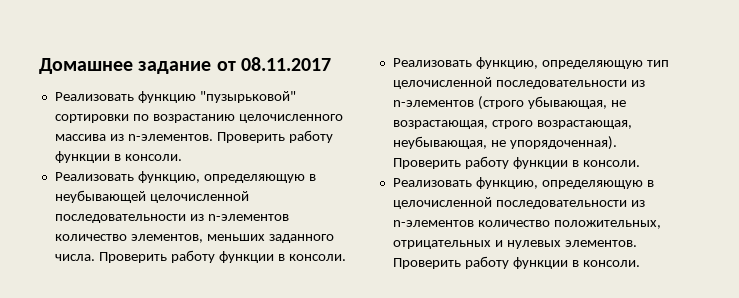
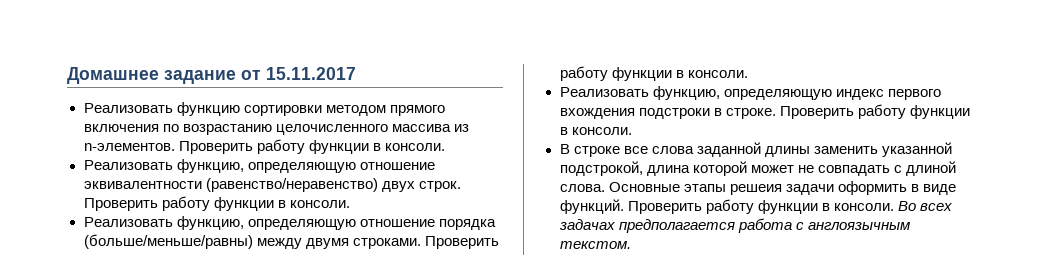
- Домашнее задание от 08.11.2017
+ Домашнее задание от 15.11.2017
- Реализовать функцию "пузырьковой" сортировки по возрастанию целочисленного массива из n-элементов.
+ Реализовать функцию сортировки методом прямого включения по возрастанию целочисленного массива из n-элементов.
- Реализовать функцию, определяющую в неубывающей целочисленной последовательности из n-элементов количество элементов, меньших заданного числа. Проверить работу функции в консоли.
- Реализовать функцию, определяющую тип целочисленной последовательности из n-элементов (строго убывающая, не возрастающая, строго возрастающая, неубывающая, не упорядоченная). Проверить работу функции в консоли.
- Реализовать функцию, определяющую в целочисленной последовательности из n-элементов количество положительных, отрицательных и нулевых элементов. Проверить работу функции в консоли.
+ Реализовать функцию, определяющую отношение эквивалентности (равенство/неравенство) двух строк. Проверить работу функции в консоли.
+ Реализовать функцию, определяющую отношение порядка (больше/меньше/равны) между двумя строками. Проверить работу функции в консоли.
+ Реализовать функцию, определяющую индекс первого вхождения подстроки в строке. Проверить работу функции в консоли.
+ В строке все слова заданной длины заменить указанной подстрокой, длина которой может не совпадать с длиной слова. Основные этапы решеия задачи оформить в виде функций. Проверить работу функции в консоли. Во всех задачах предполагается работа с англоязычным текстом.

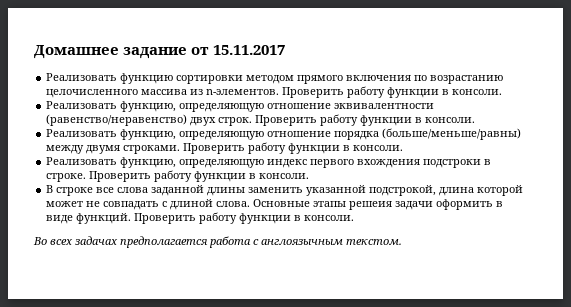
- Основные этапы решеия задачи оформить в виде функций. Проверить работу функции в консоли. Во всех задачах предполагается работа с англоязычным текстом.
+ Основные этапы решеия задачи оформить в виде функций. Проверить работу функции в консоли.
+ Во всех задачах предполагается работа с англоязычным текстом.

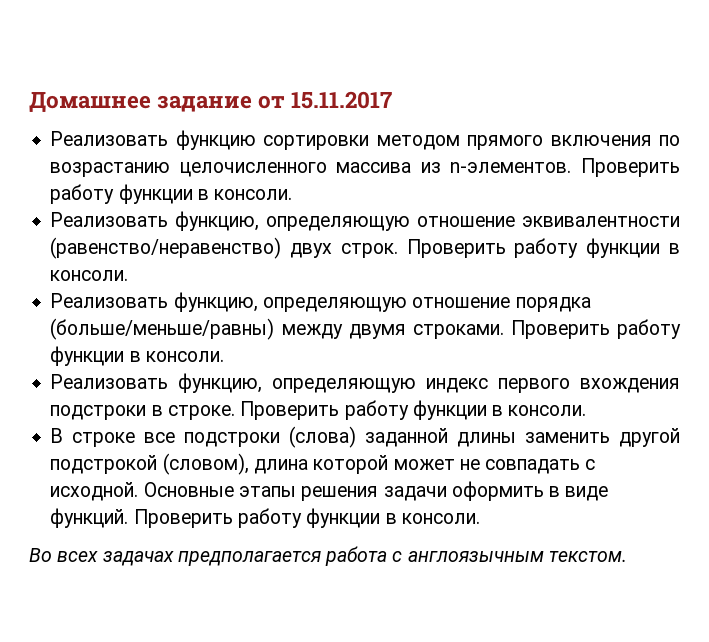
- В строке все слова заданной длины заменить указанной подстрокой, длина которой может не совпадать с длиной слова.
+ В строке все подстроки (слова) заданной длины заменить другой подстрокой (словом), длина которой может не совпадать с исходной.
- Основные этапы решеия задачи оформить в виде функций.
+ Основные этапы решения задачи оформить в виде функций.

